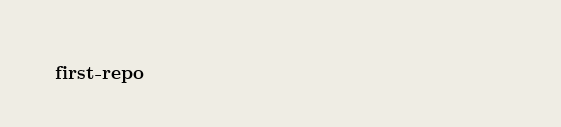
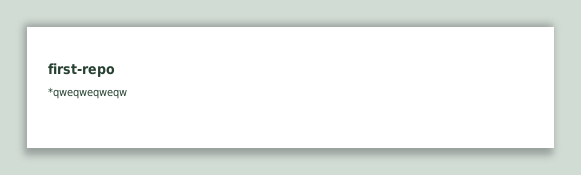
+ *qweqweqweqw

